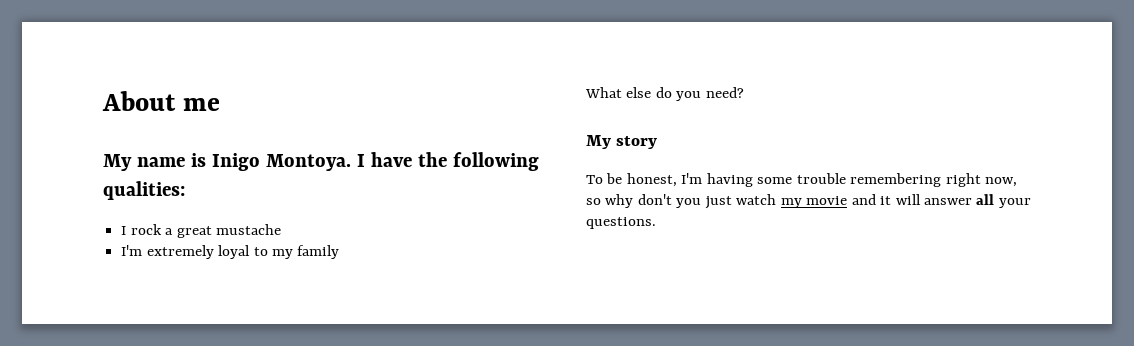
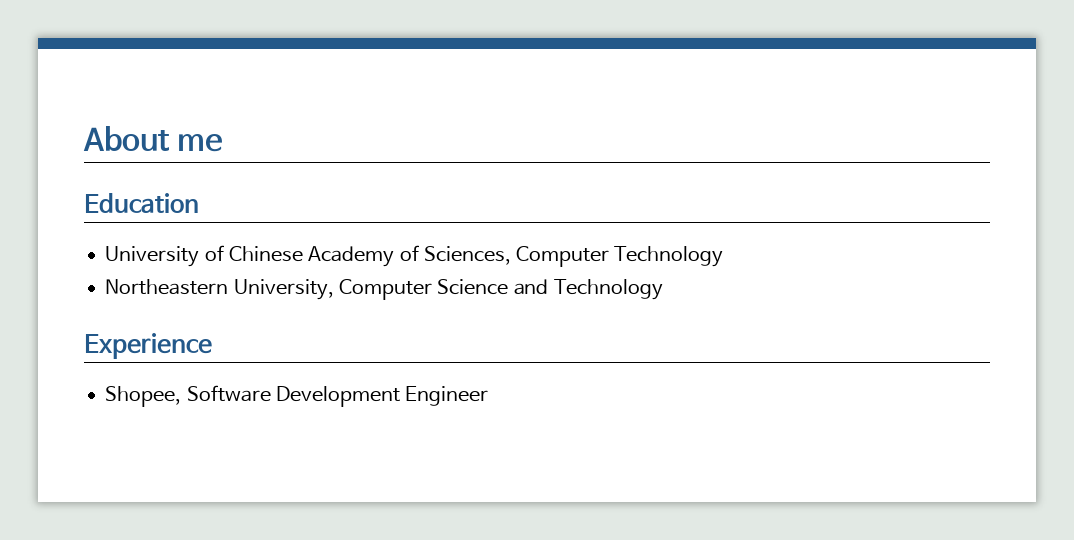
- My name is Inigo Montoya. I have the following qualities:
- I rock a great mustache
- I'm extremely loyal to my family
- What else do you need?
- My story
- To be honest, I'm having some trouble remembering right now, so why don't you just watch my movie and it will answer all your questions.
+ Education
+ University of Chinese Academy of Sciences, Computer Technology
+ Northeastern University, Computer Science and Technology
+ Experience
+ Shopee, Software Development Engineer

